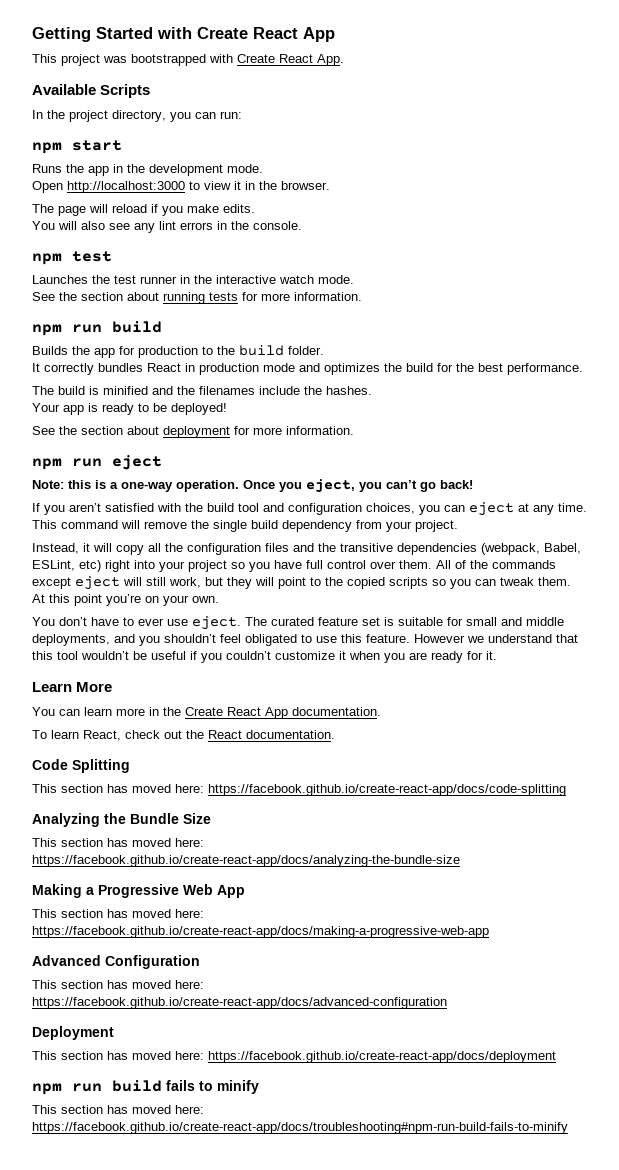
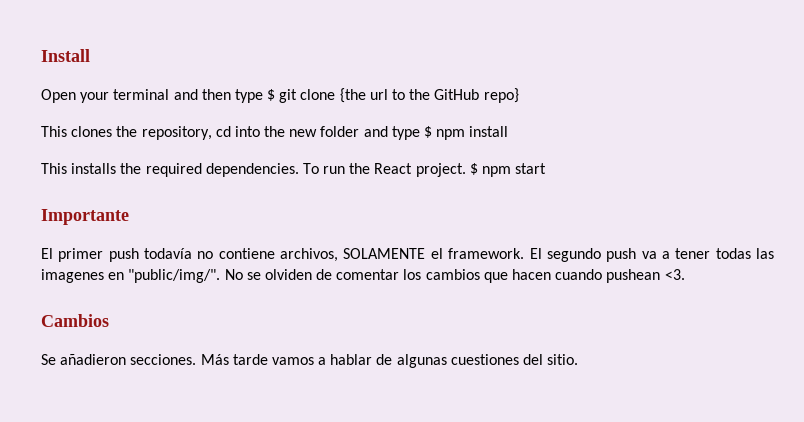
- Getting Started with Create React App
- This project was bootstrapped with Create React App.
- Available Scripts
- In the project directory, you can run:
- npm start
- Runs the app in the development mode.
- Open http://localhost:3000 to view it in the browser.
- The page will reload if you make edits.
- You will also see any lint errors in the console.
- npm test
- Launches the test runner in the interactive watch mode.
- See the section about running tests for more information.
- npm run build
- Builds the app for production to the build folder.
- It correctly bundles React in production mode and optimizes the build for the best performance.
- The build is minified and the filenames include the hashes.
- Your app is ready to be deployed!
- See the section about deployment for more information.
- npm run eject
- Note: this is a one-way operation. Once you eject, you can’t go back!
- If you aren’t satisfied with the build tool and configuration choices, you can eject at any time. This command will remove the single build dependency from your project.
- Instead, it will copy all the configuration files and the transitive dependencies (webpack, Babel, ESLint, etc) right into your project so you have full control over them. All of the commands except eject will still work, but they will point to the copied scripts so you can tweak them. At this point you’re on your own.
- You don’t have to ever use eject. The curated feature set is suitable for small and middle deployments, and you shouldn’t feel obligated to use this feature. However we understand that this tool wouldn’t be useful if you couldn’t customize it when you are ready for it.
- Learn More
- You can learn more in the Create React App documentation.
- To learn React, check out the React documentation.
- Code Splitting
- This section has moved here: https://facebook.github.io/create-react-app/docs/code-splitting
- Analyzing the Bundle Size
- This section has moved here: https://facebook.github.io/create-react-app/docs/analyzing-the-bundle-size
- Making a Progressive Web App
- This section has moved here: https://facebook.github.io/create-react-app/docs/making-a-progressive-web-app
- Advanced Configuration
- This section has moved here: https://facebook.github.io/create-react-app/docs/advanced-configuration
- Deployment
- This section has moved here: https://facebook.github.io/create-react-app/docs/deployment
- npm run build fails to minify
- This section has moved here: https://facebook.github.io/create-react-app/docs/troubleshooting#npm-run-build-fails-to-minify
+ Install
+ Open your terminal and then type $ git clone {the url to the GitHub repo}
+ This clones the repository, cd into the new folder and type $ npm install
+ This installs the required dependencies. To run the React project. $ npm start
+ Importante
+ El primer push todavía no contiene archivos, SOLAMENTE el framework. El segundo push va a tener todas las imagenes en "public/img/". No se olviden de comentar los cambios que hacen cuando pushean <3.
+ Cambios
+ Se añadieron secciones. Más tarde vamos a hablar de algunas cuestiones del sitio.

